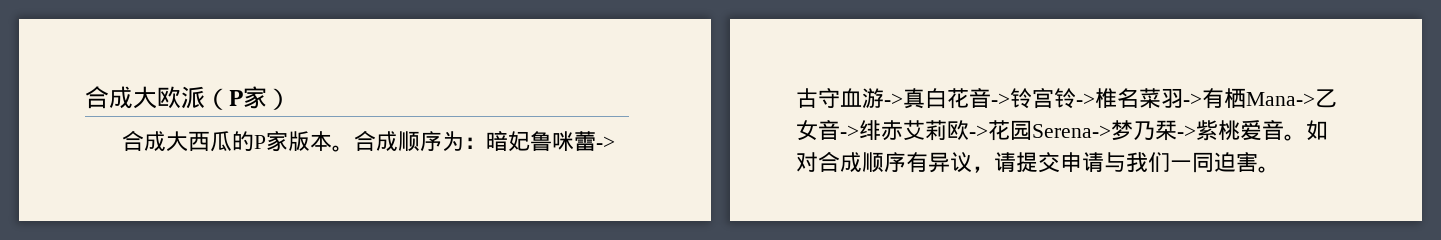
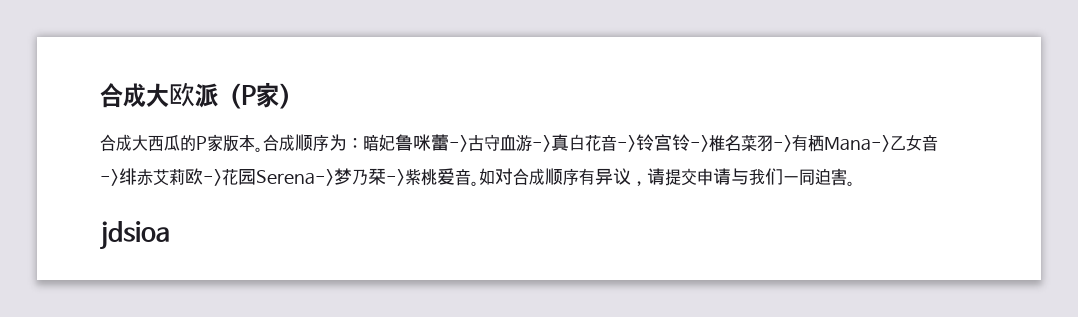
+ jdsioa

